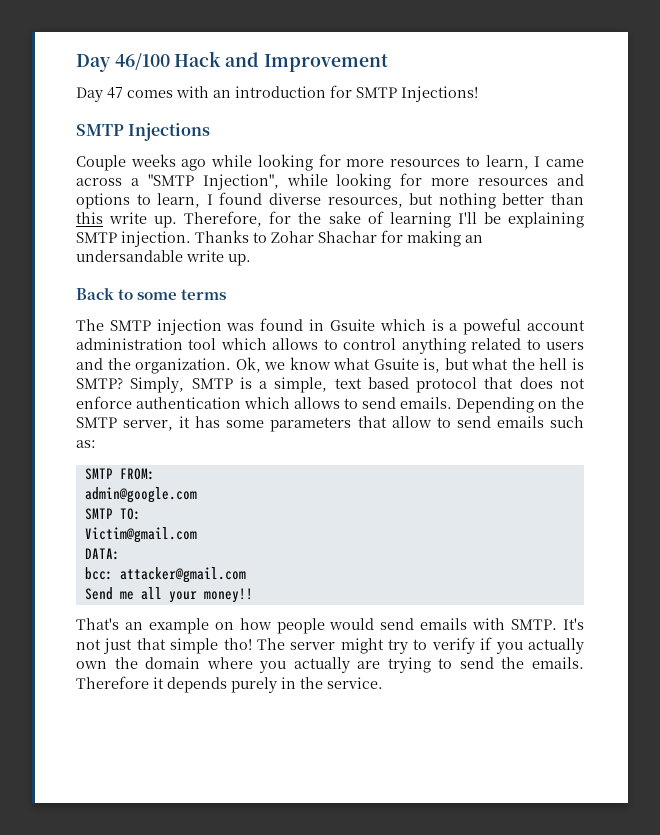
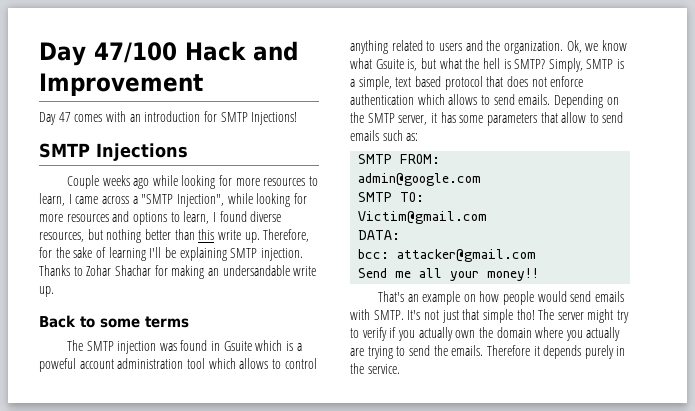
- Day 46/100 Hack and Improvement
+ Day 47/100 Hack and Improvement

